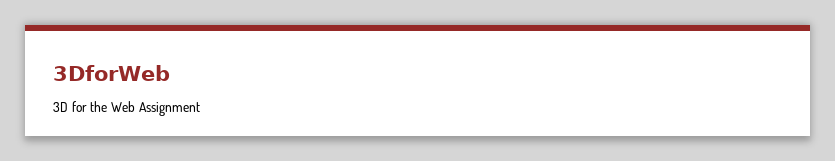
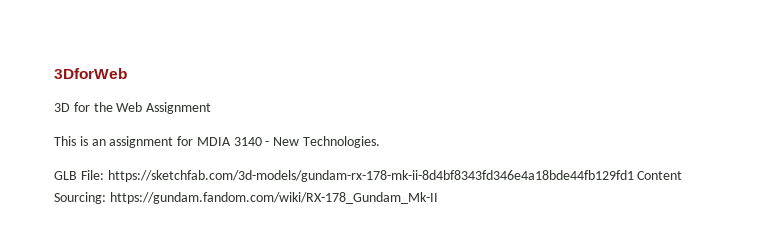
+ This is an assignment for MDIA 3140 - New Technologies.
+ GLB File: https://sketchfab.com/3d-models/gundam-rx-178-mk-ii-8d4bf8343fd346e4a18bde44fb129fd1 Content Sourcing: https://gundam.fandom.com/wiki/RX-178_Gundam_Mk-II

